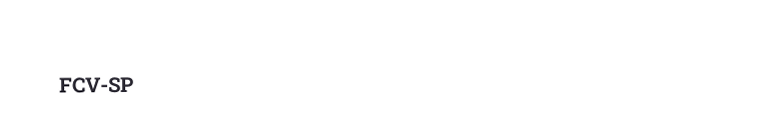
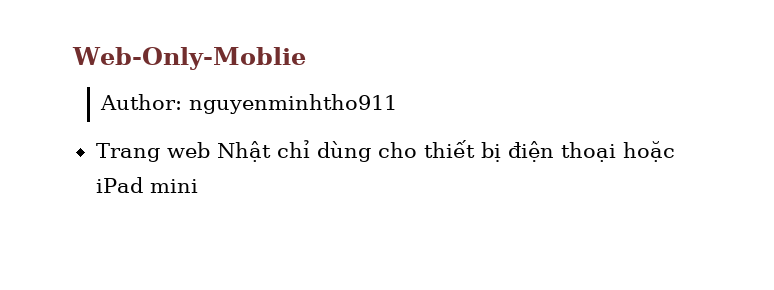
- FCV-SP
+ Web-Only-Moblie
+ Author: nguyenminhtho911
+ Trang web Nhật chỉ dùng cho thiết bị điện thoại hoặc iPad mini

